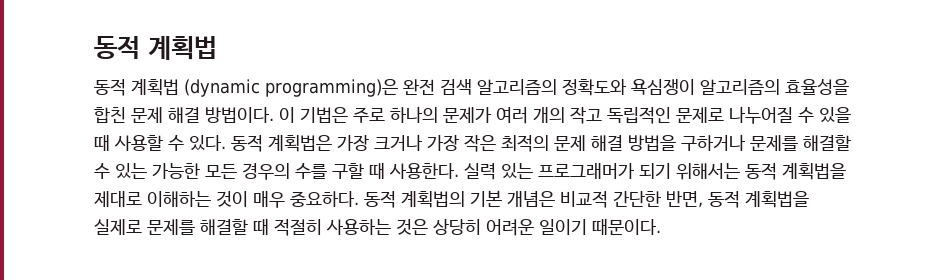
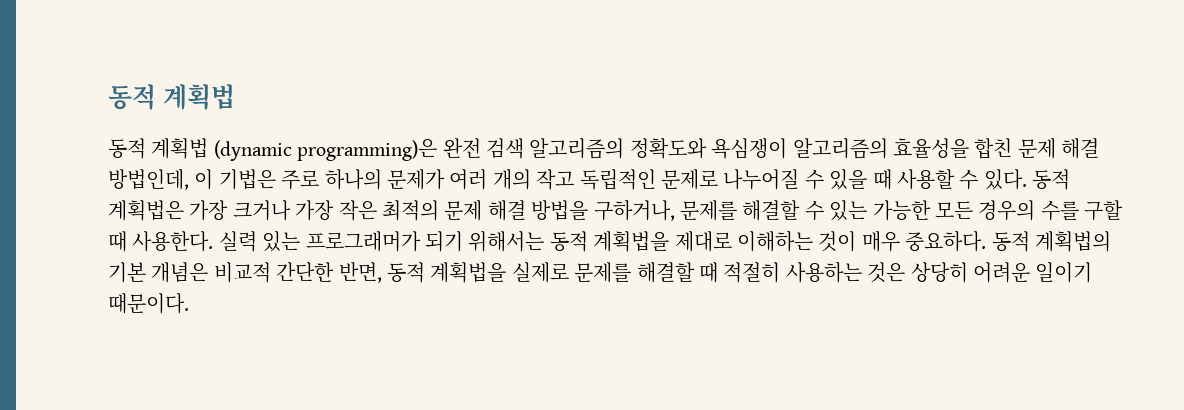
- 동적 계획법 (dynamic programming)은 완전 검색 알고리즘의 정확도와 욕심쟁이 알고리즘의 효율성을 합친 문제 해결 방법이다. 이 기법은 주로 하나의 문제가 여러 개의 작고 독립적인 문제로 나누어질 수 있을 때 사용할 수 있다.
+ 동적 계획법 (dynamic programming)은 완전 검색 알고리즘의 정확도와 욕심쟁이 알고리즘의 효율성을 합친 문제 해결 방법인데, 이 기법은 주로 하나의 문제가 여러 개의 작고 독립적인 문제로 나누어질 수 있을 때 사용할 수 있다.
- 동적 계획법은 가장 크거나 가장 작은 최적의 문제 해결 방법을 구하거나 문제를 해결할 수 있는 가능한 모든 경우의 수를 구할 때 사용한다.
+ 동적 계획법은 가장 크거나 가장 작은 최적의 문제 해결 방법을 구하거나, 문제를 해결할 수 있는 가능한 모든 경우의 수를 구할 때 사용한다.

